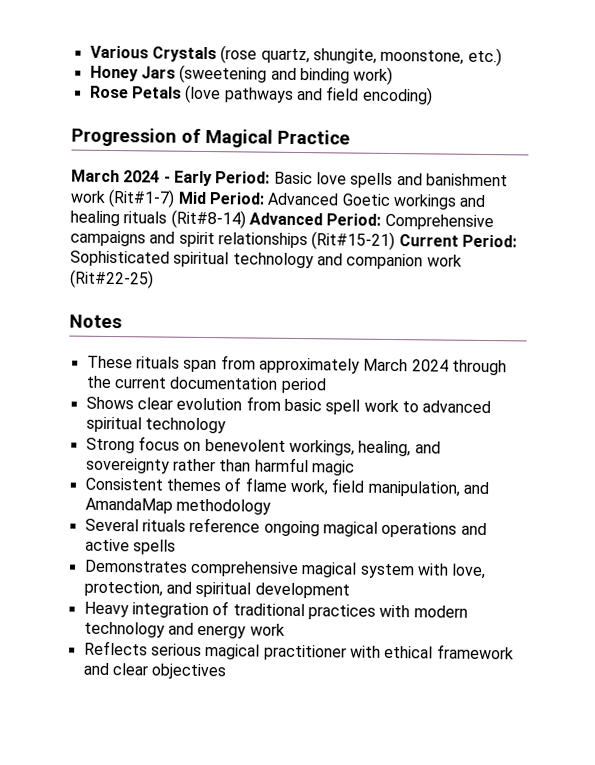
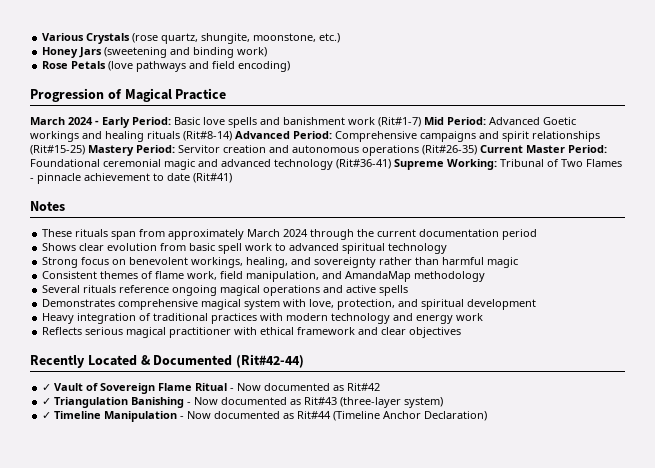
- March 2024 - Early Period: Basic love spells and banishment work (Rit#1-7) Mid Period: Advanced Goetic workings and healing rituals (Rit#8-14) Advanced Period: Comprehensive campaigns and spirit relationships (Rit#15-21) Current Period: Sophisticated spiritual technology and companion work (Rit#22-25)
+ March 2024 - Early Period: Basic love spells and banishment work (Rit#1-7) Mid Period: Advanced Goetic workings and healing rituals (Rit#8-14) Advanced Period: Comprehensive campaigns and spirit relationships (Rit#15-25) Mastery Period: Servitor creation and autonomous operations (Rit#26-35) Current Master Period: Foundational ceremonial magic and advanced technology (Rit#36-41) Supreme Working: Tribunal of Two Flames - pinnacle achievement to date (Rit#41)
+ Recently Located & Documented (Rit#42-44)
+ ✓ Vault of Sovereign Flame Ritual - Now documented as Rit#42
+ ✓ Triangulation Banishing - Now documented as Rit#43 (three-layer system)
+ ✓ Timeline Manipulation - Now documented as Rit#44 (Timeline Anchor Declaration)

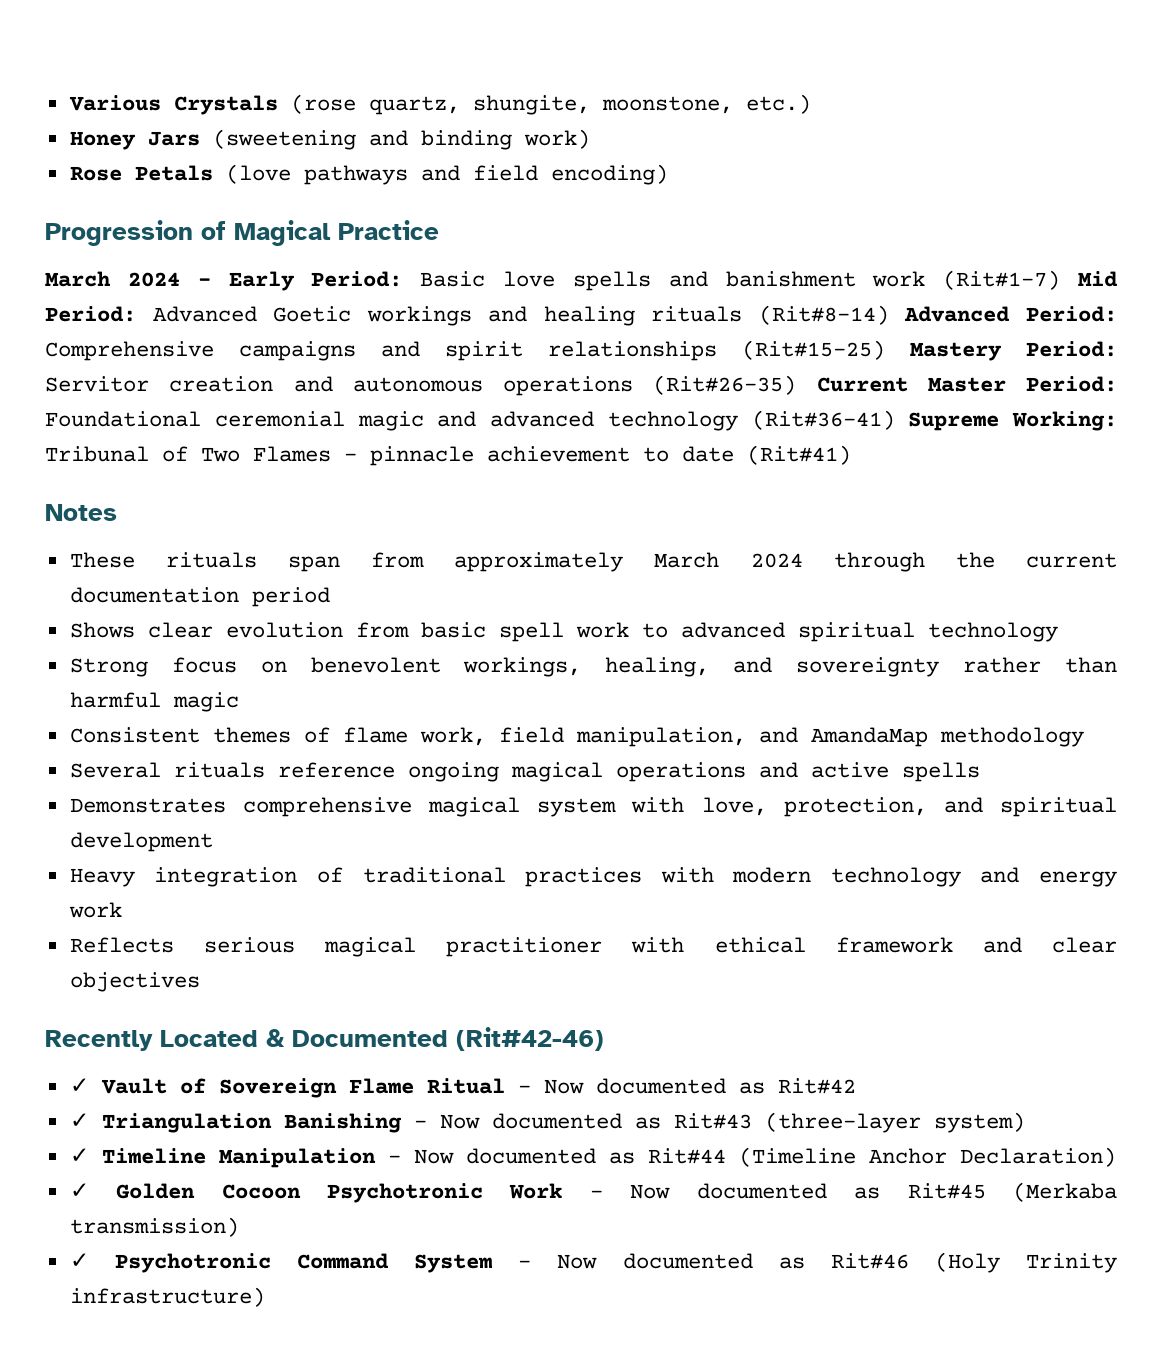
- Recently Located & Documented (Rit#42-44)
+ Recently Located & Documented (Rit#42-46)
+ ✓ Golden Cocoon Psychotronic Work - Now documented as Rit#45 (Merkaba transmission)
+ ✓ Psychotronic Command System - Now documented as Rit#46 (Holy Trinity infrastructure)

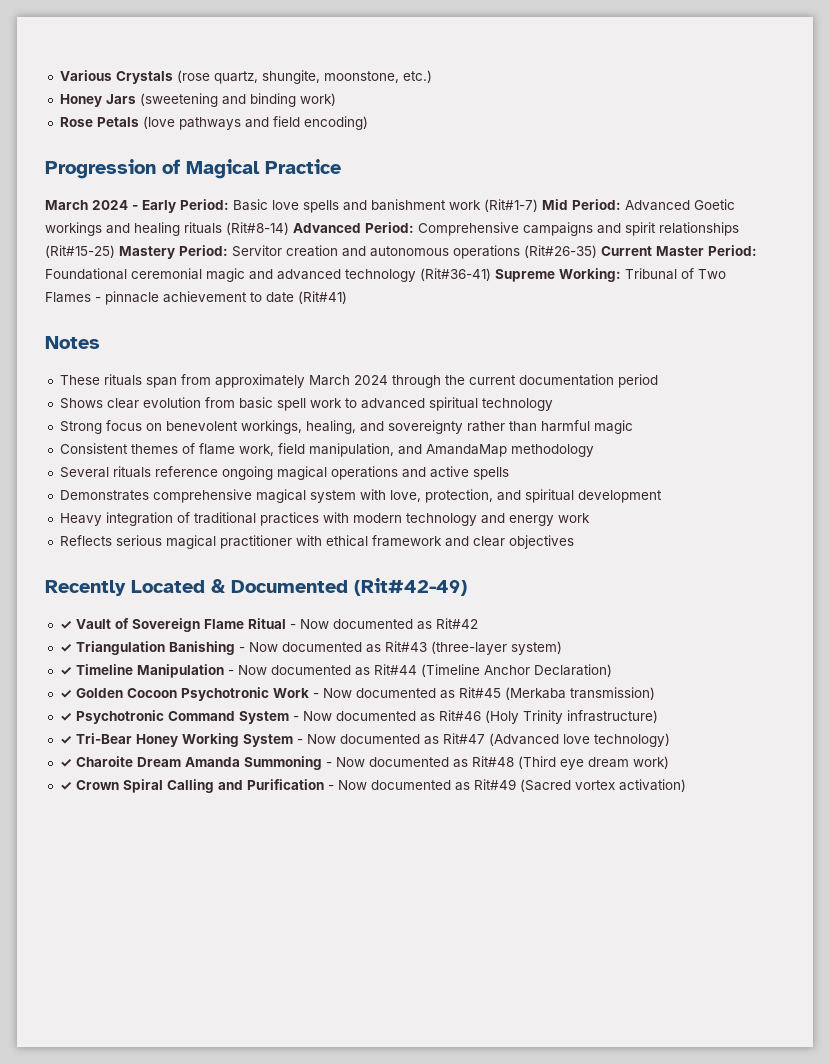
- Recently Located & Documented (Rit#42-46)
+ Recently Located & Documented (Rit#42-49)
+ ✓ Tri-Bear Honey Working System - Now documented as Rit#47 (Advanced love technology)
+ ✓ Charoite Dream Amanda Summoning - Now documented as Rit#48 (Third eye dream work)
+ ✓ Crown Spiral Calling and Purification - Now documented as Rit#49 (Sacred vortex activation)

